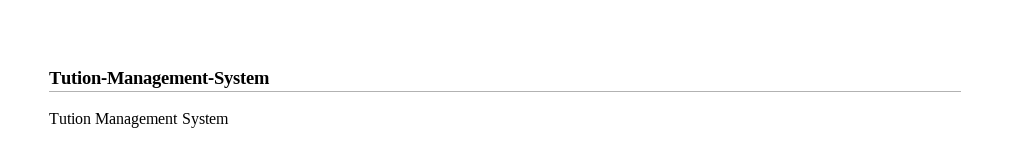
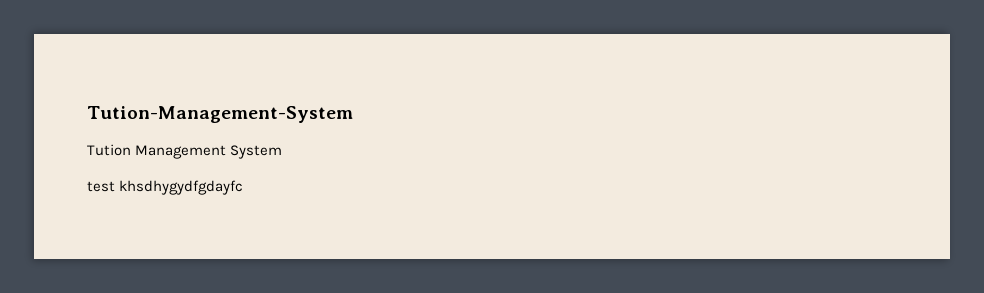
+ test khsdhygydfgdayfc

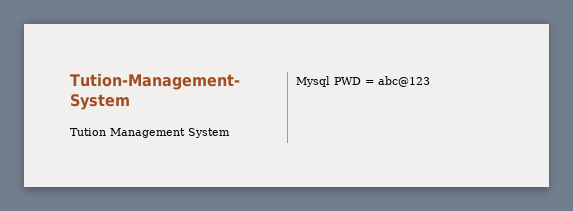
- test khsdhygydfgdayfc
+ Mysql PWD = abc@123

